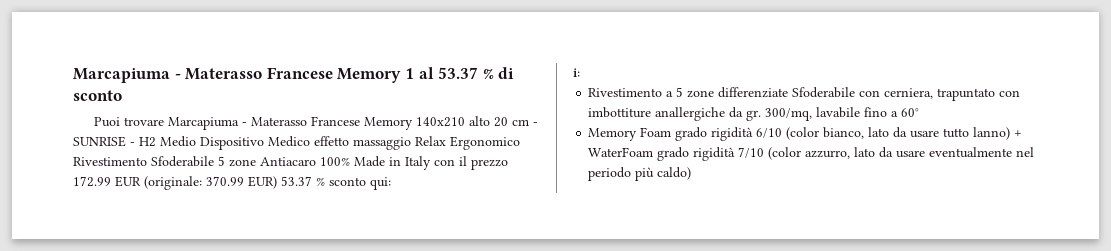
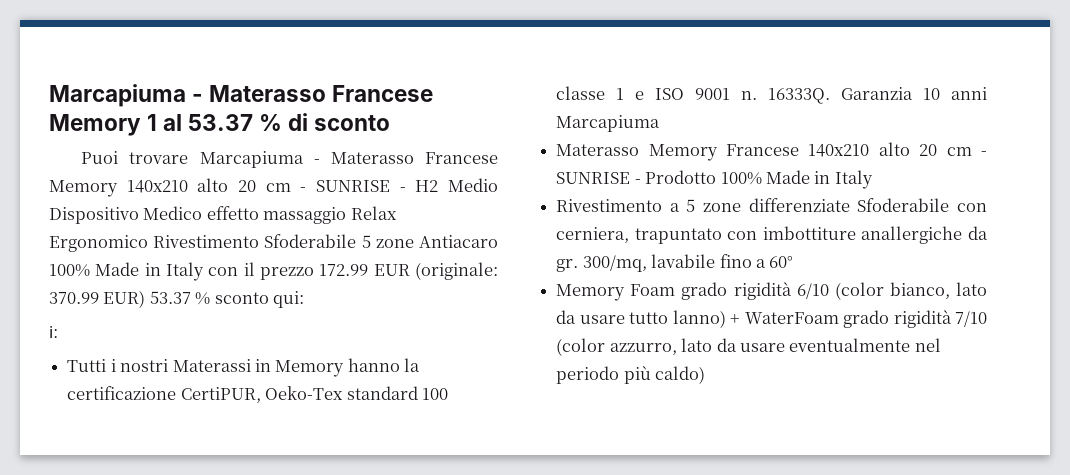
+ Tutti i nostri Materassi in Memory hanno la certificazione CertiPUR, Oeko-Tex standard 100 classe 1 e ISO 9001 n. 16333Q. Garanzia 10 anni Marcapiuma
+ Materasso Memory Francese 140x210 alto 20 cm - SUNRISE - Prodotto 100% Made in Italy

